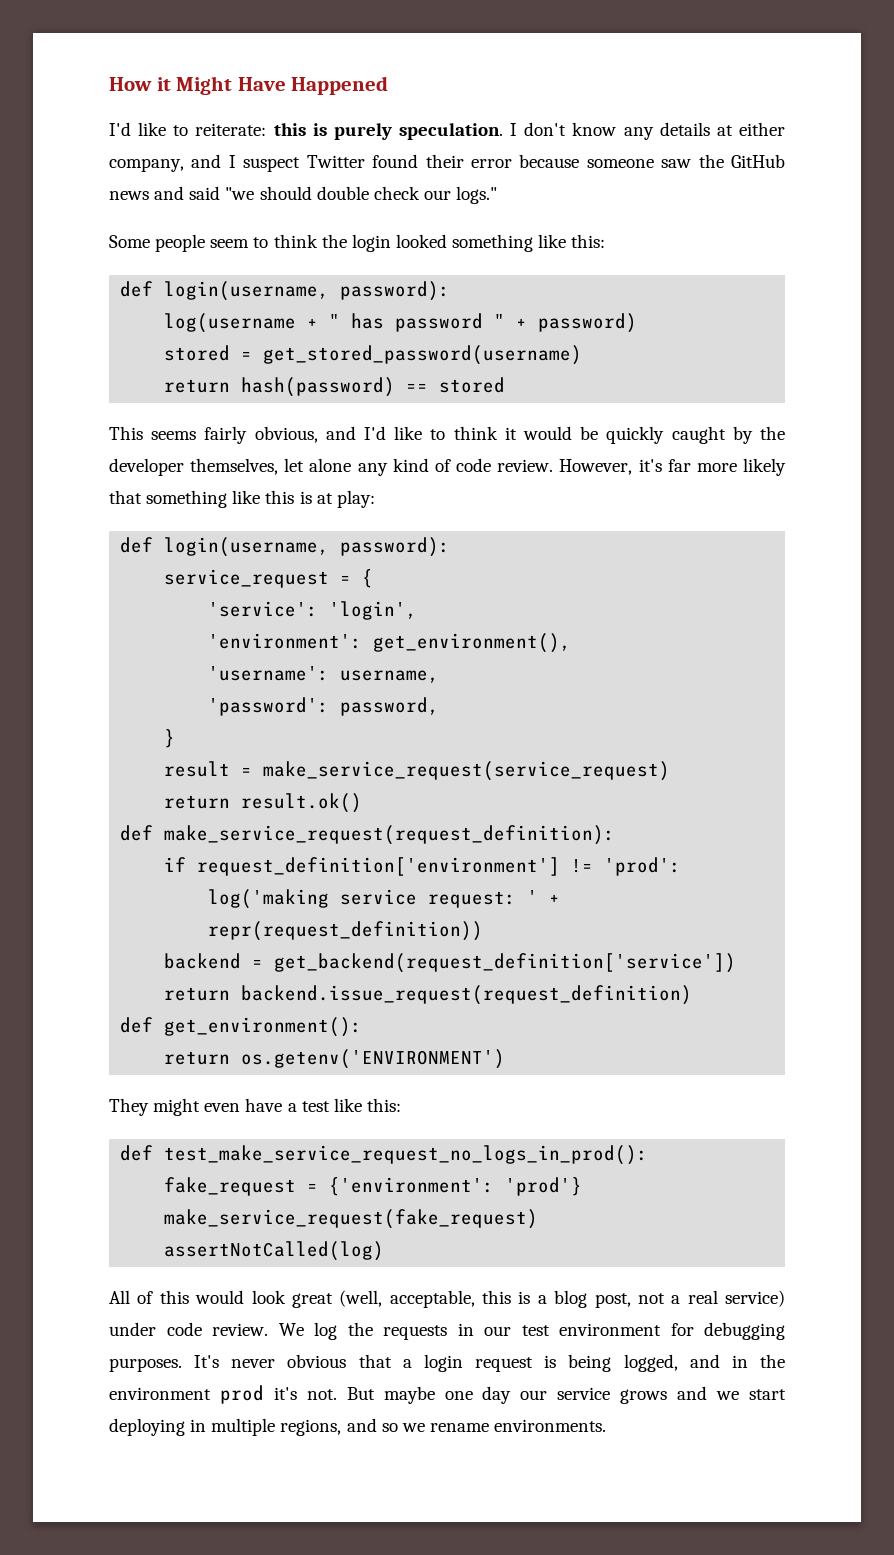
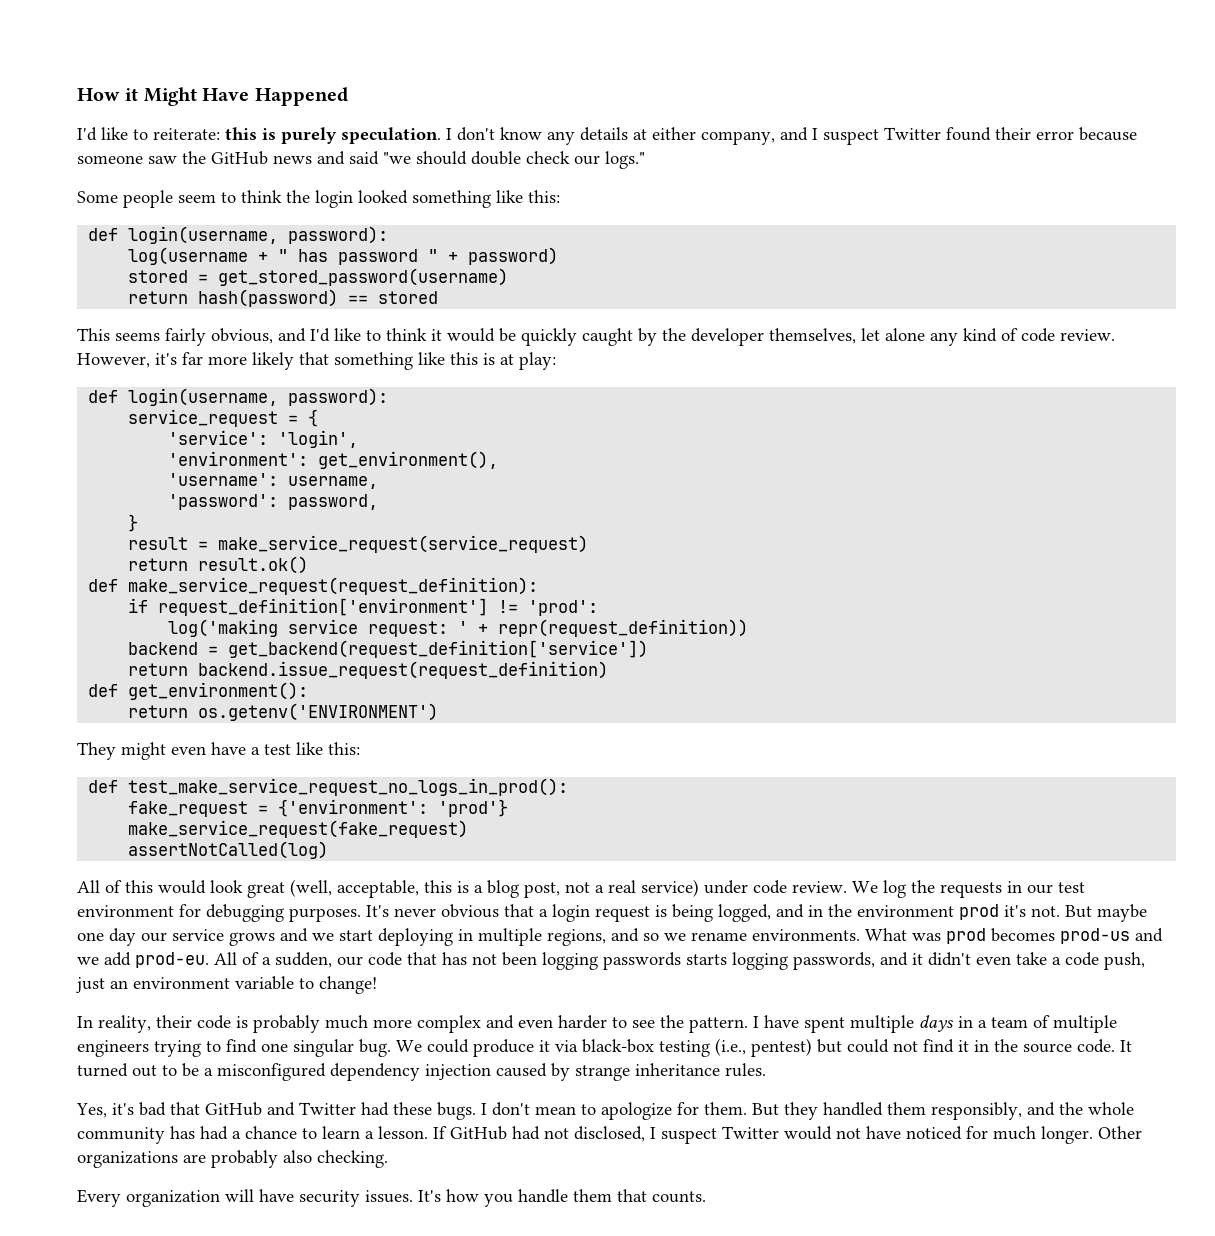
+ What was prod becomes prod-us and we add prod-eu. All of a sudden, our code that has not been logging passwords starts logging passwords, and it didn't even take a code push, just an environment variable to change!
+ In reality, their code is probably much more complex and even harder to see the pattern. I have spent multiple days in a team of multiple engineers trying to find one singular bug. We could produce it via black-box testing (i.e., pentest) but could not find it in the source code. It turned out to be a misconfigured dependency injection caused by strange inheritance rules.
+ Yes, it's bad that GitHub and Twitter had these bugs. I don't mean to apologize for them. But they handled them responsibly, and the whole community has had a chance to learn a lesson. If GitHub had not disclosed, I suspect Twitter would not have noticed for much longer. Other organizations are probably also checking.
+ Every organization will have security issues. It's how you handle them that counts.

